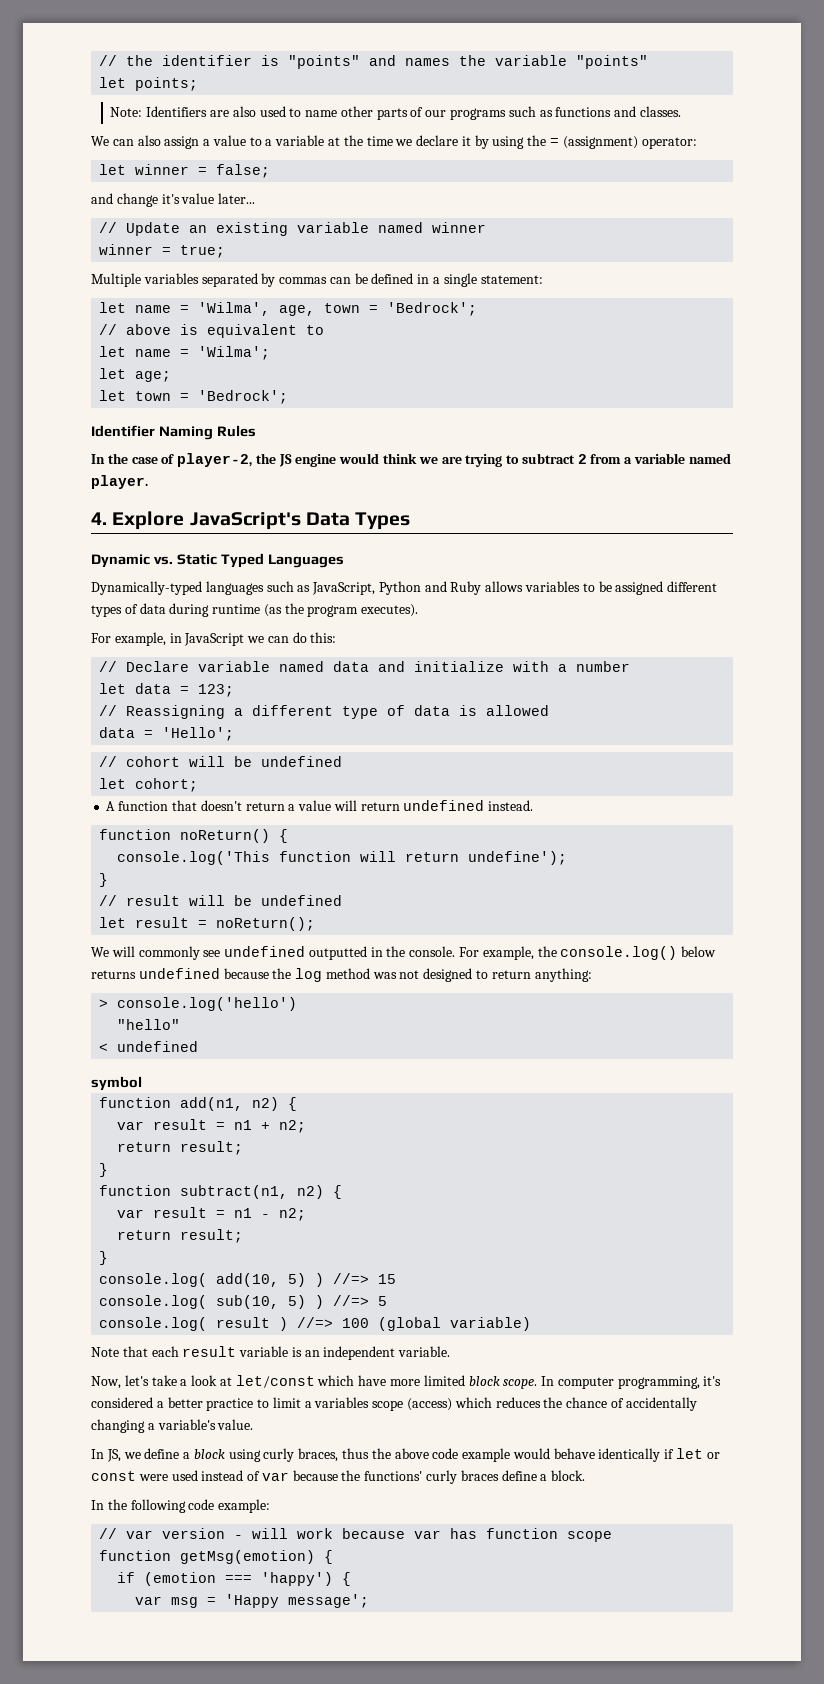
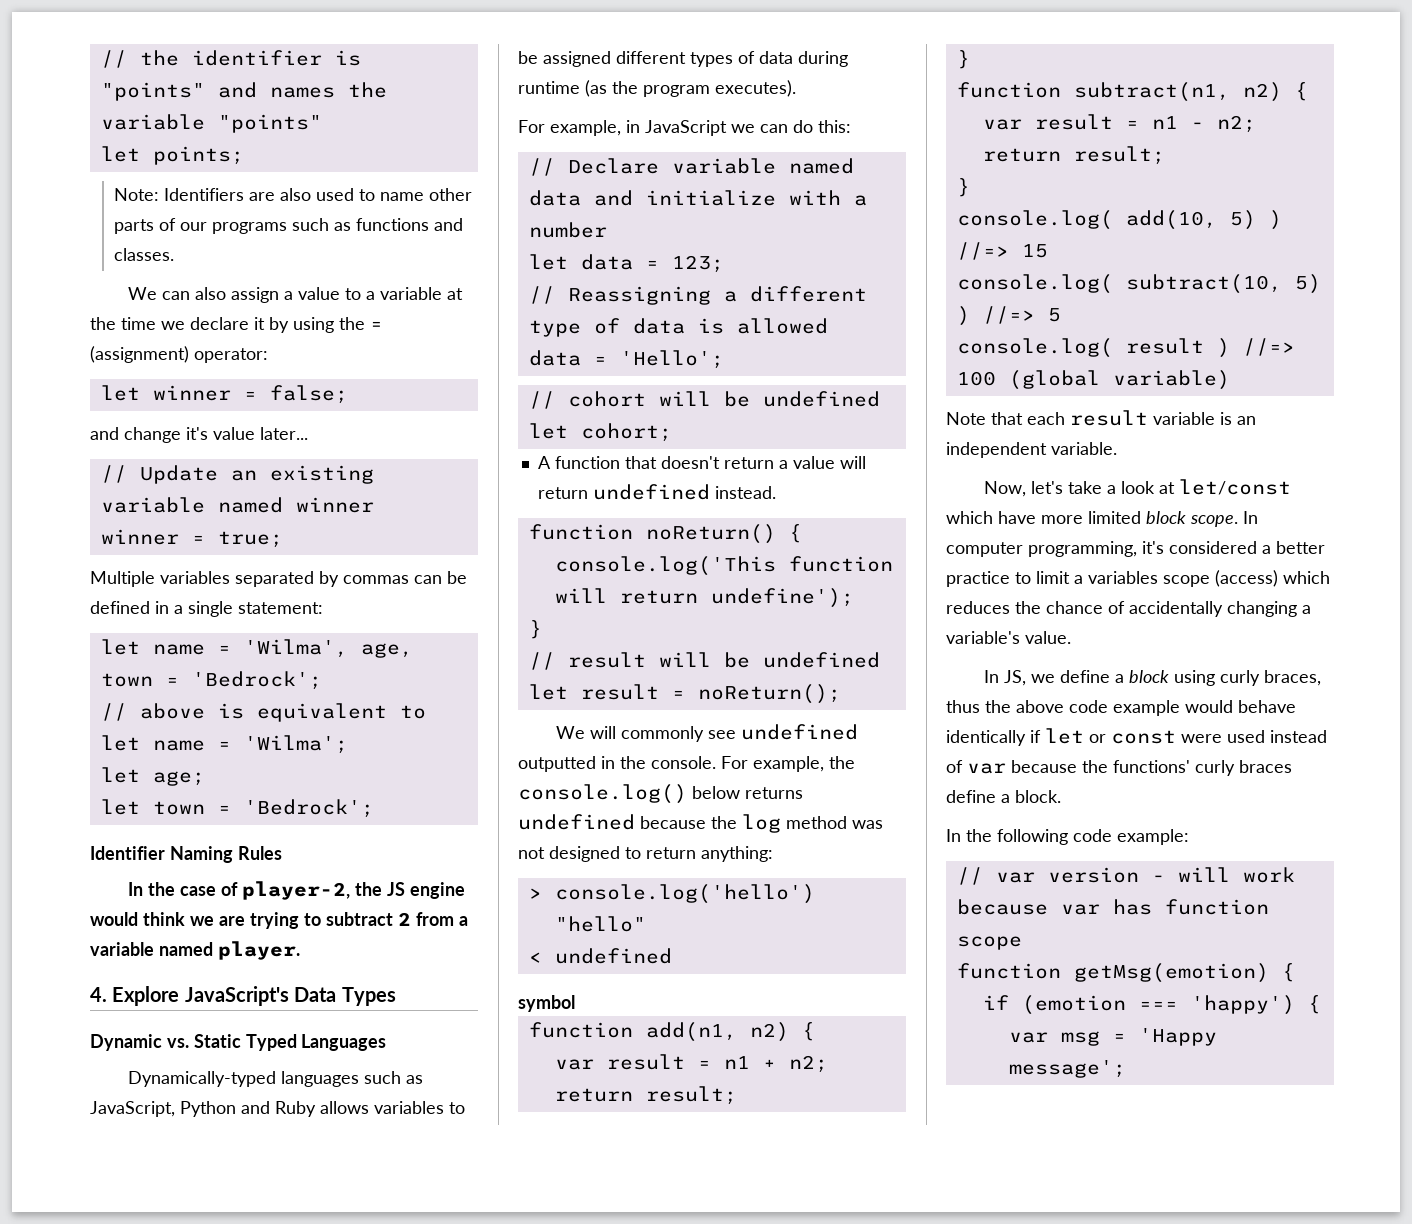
- console.log( sub(10, 5) ) //=> 5
+ console.log( subtract(10, 5) ) //=> 5

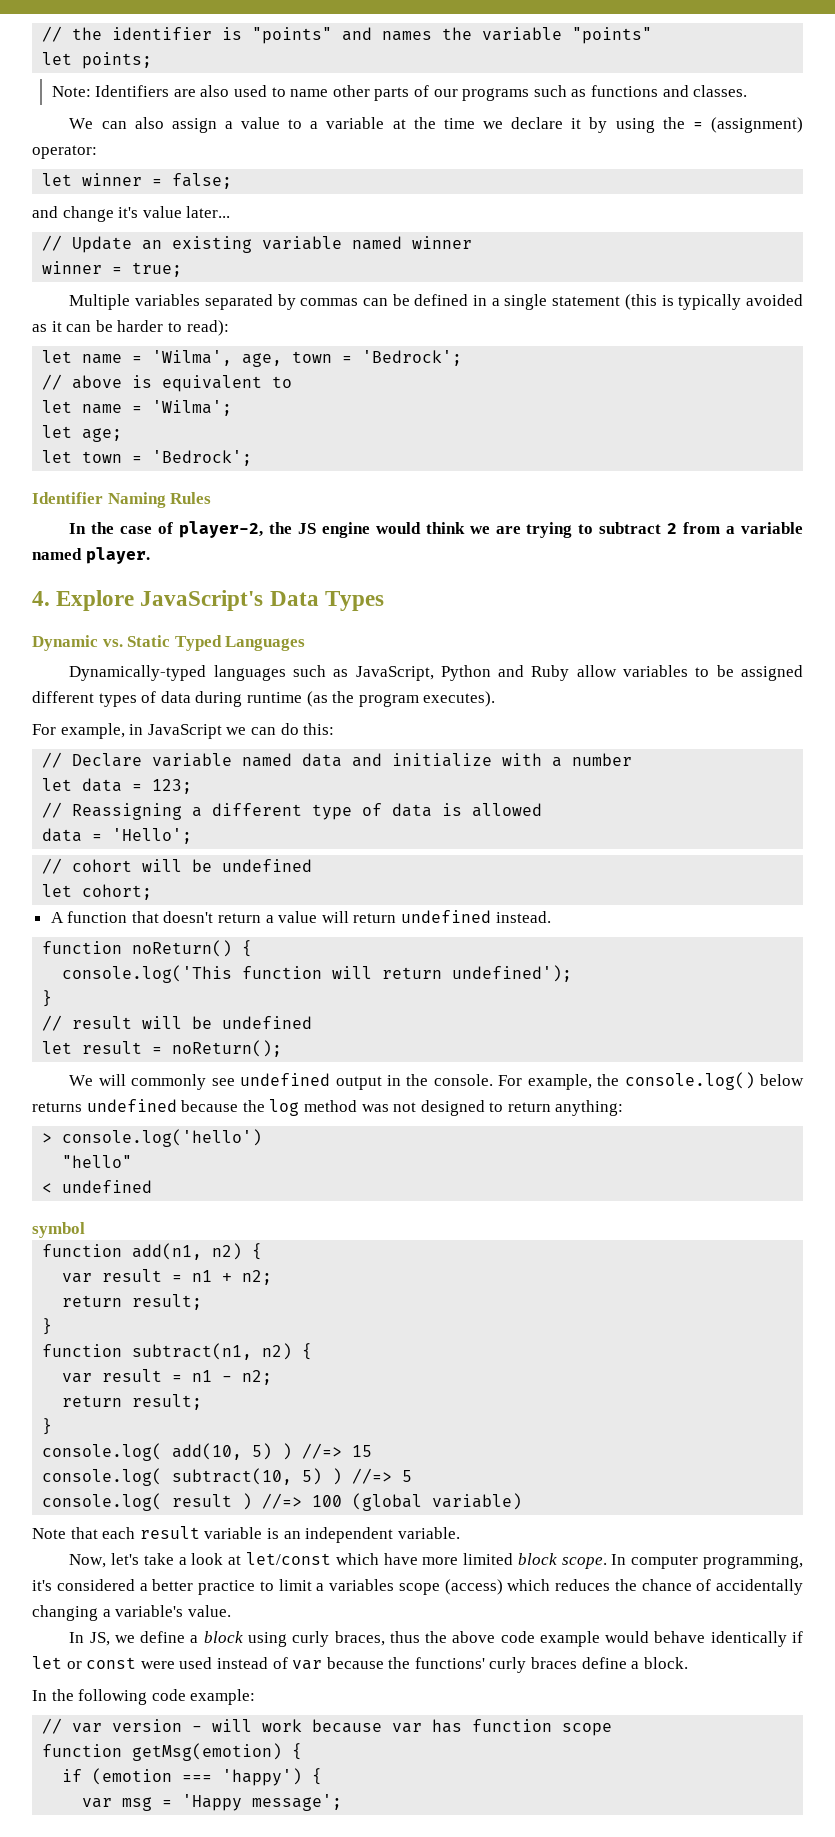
- Multiple variables separated by commas can be defined in a single statement:
+ Multiple variables separated by commas can be defined in a single statement (this is typically avoided as it can be harder to read):
- Dynamically-typed languages such as JavaScript, Python and Ruby allows variables to be assigned different types of data during runtime (as the program executes).
+ Dynamically-typed languages such as JavaScript, Python and Ruby allow variables to be assigned different types of data during runtime (as the program executes).
- console.log('This function will return undefine');
+ console.log('This function will return undefined');
- We will commonly see undefined outputted in the console.
+ We will commonly see undefined output in the console.

